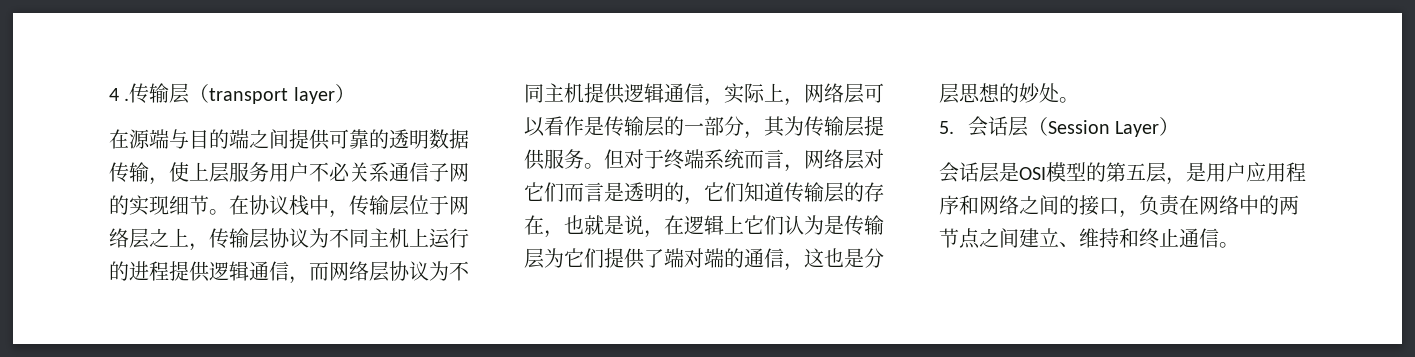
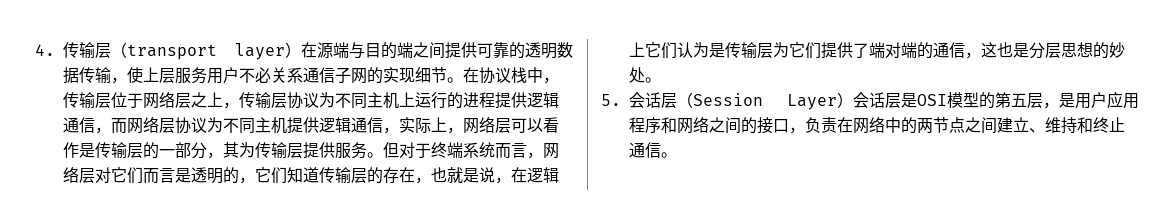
- 4 .传输层（transport layer）
- 在源端与目的端之间提供可靠的透明数据传输，使上层服务用户不必关系通信子网的实现细节。
+ 4.传输层（transport layer）在源端与目的端之间提供可靠的透明数据传输，使上层服务用户不必关系通信子网的实现细节。
- 5.会话层（Session Layer）
- 会话层是OSI模型的第五层，是用户应用程序和网络之间的接口，负责在网络中的两节点之间建立、维持和终止通信。
+ 5.会话层（Session Layer）会话层是OSI模型的第五层，是用户应用程序和网络之间的接口，负责在网络中的两节点之间建立、维持和终止通信。

